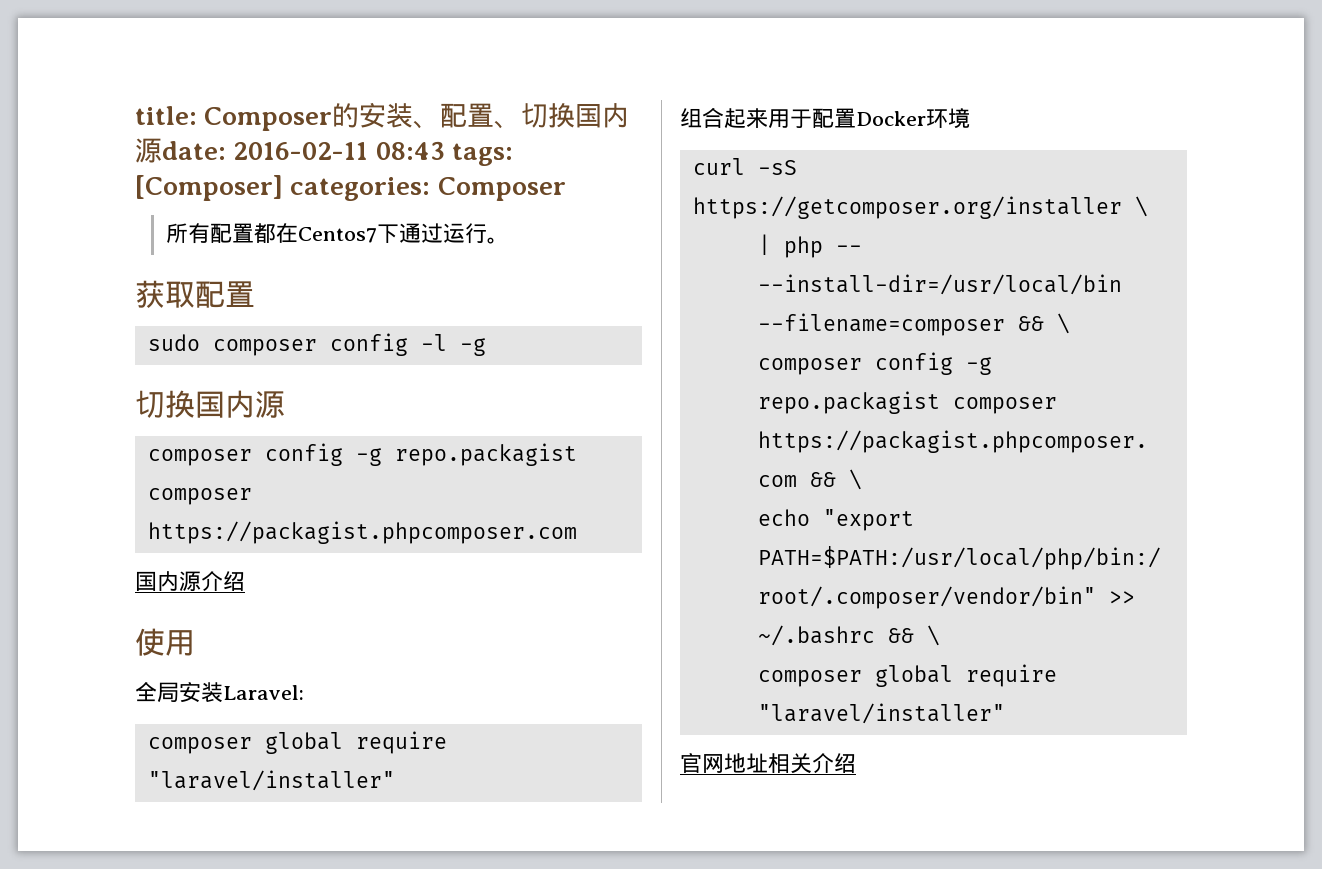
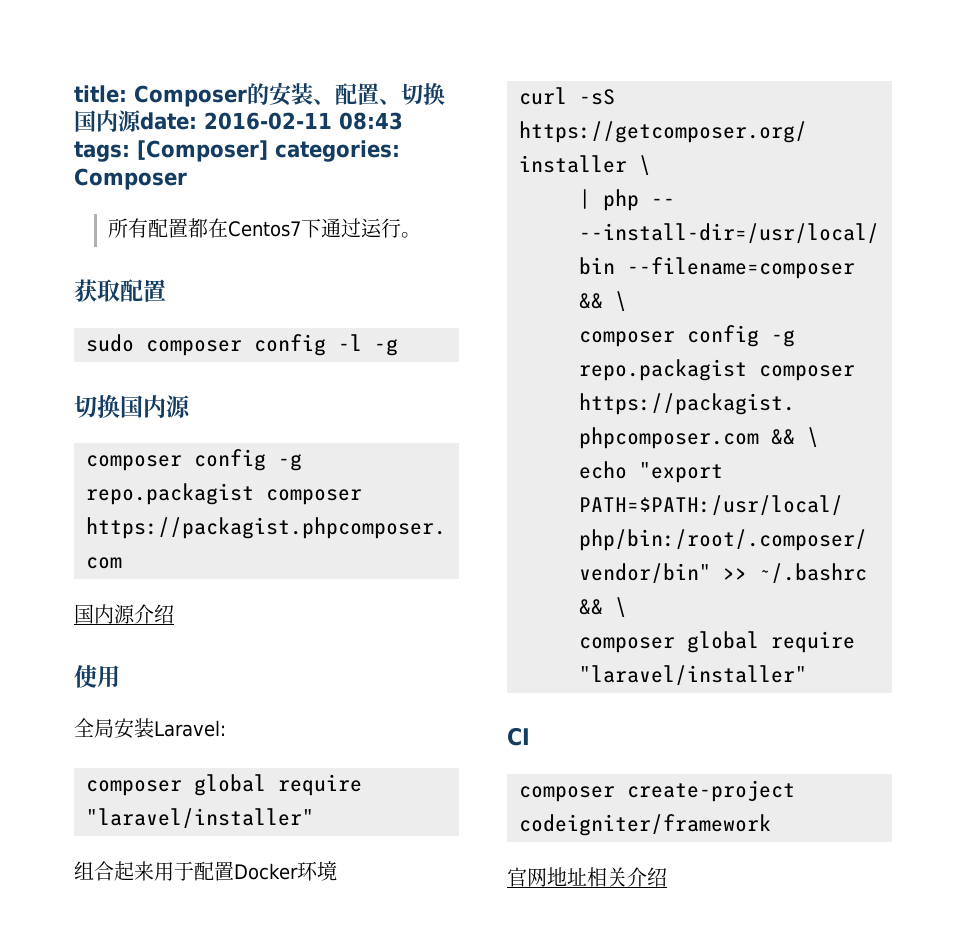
+ CI
+ composer create-project codeigniter/framework

